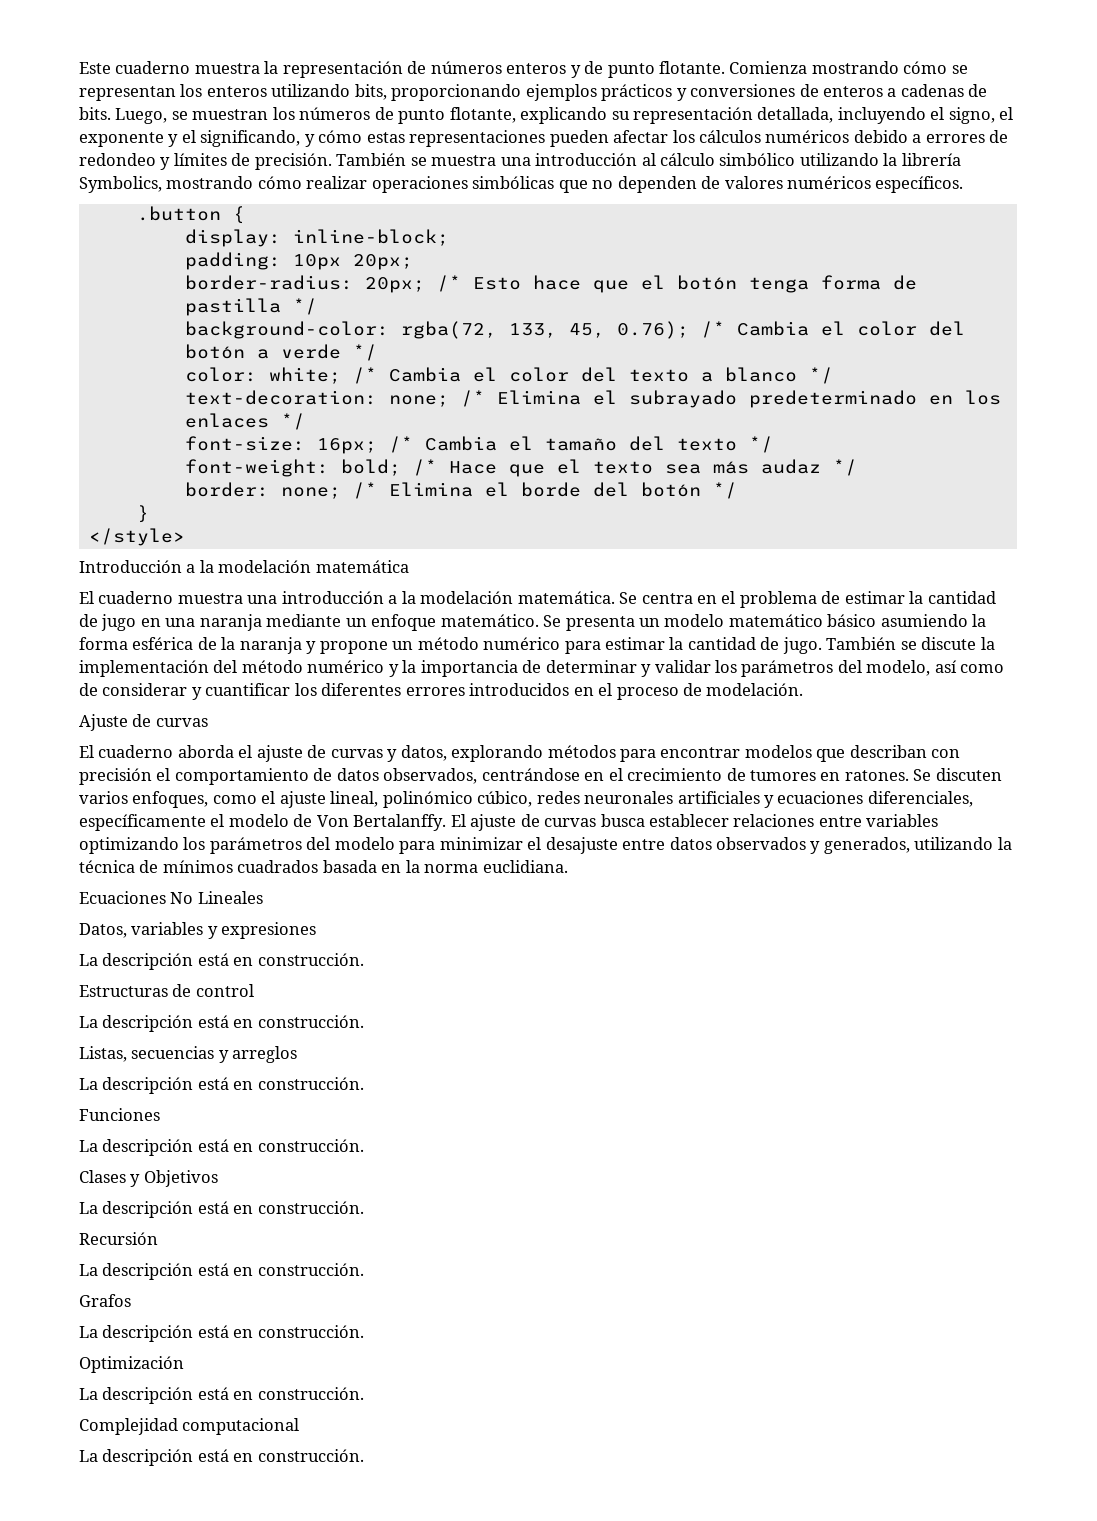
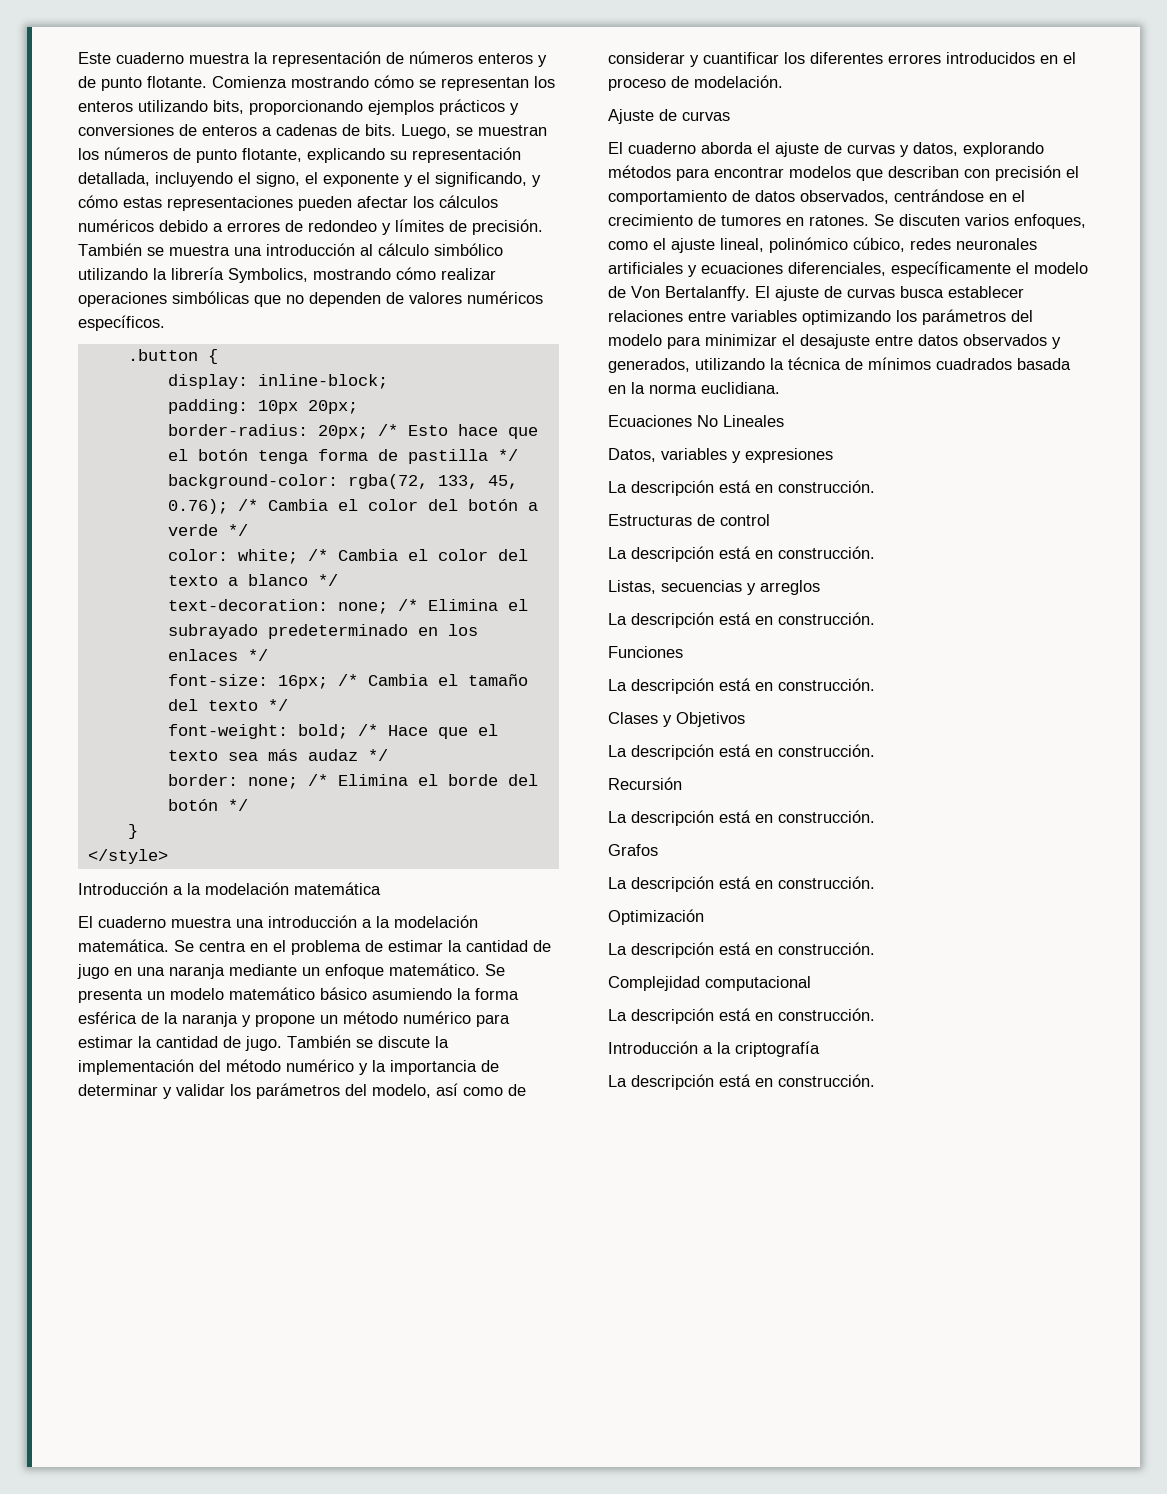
+ Introducción a la criptografía
+ La descripción está en construcción.

